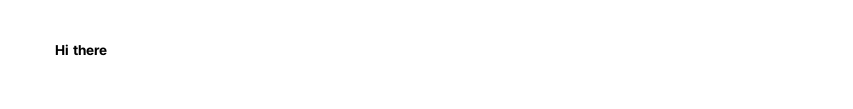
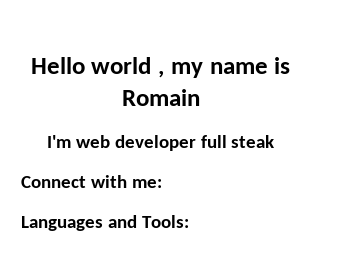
- Hi there
+ Hello world , my name is Romain
+ I'm web developer full steak
+ Connect with me:
+ Languages and Tools:

